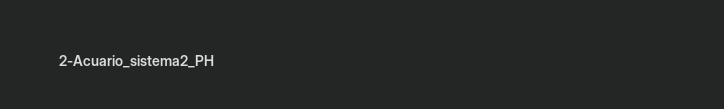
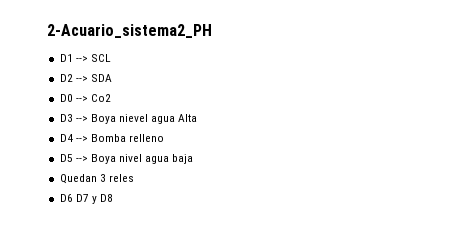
+ D1 --> SCL
+ D2 --> SDA
+ D0 --> Co2
+ D3 --> Boya nievel agua Alta
+ D4 --> Bomba relleno
+ D5 --> Boya nivel agua baja
+ Quedan 3 reles
+ D6 D7 y D8

